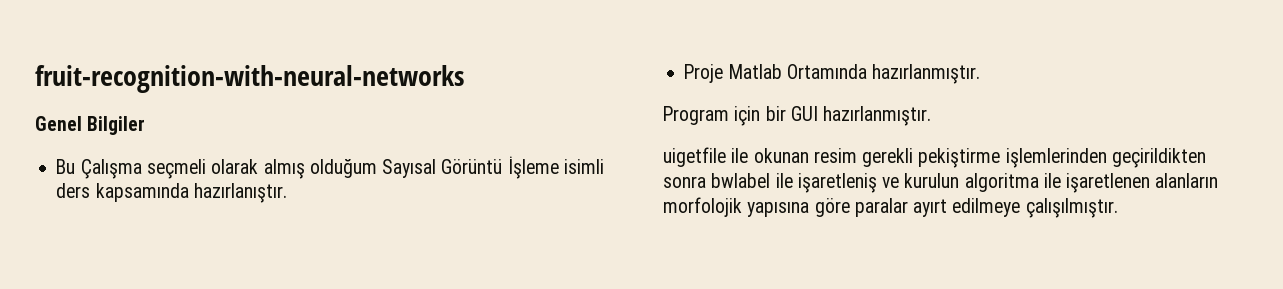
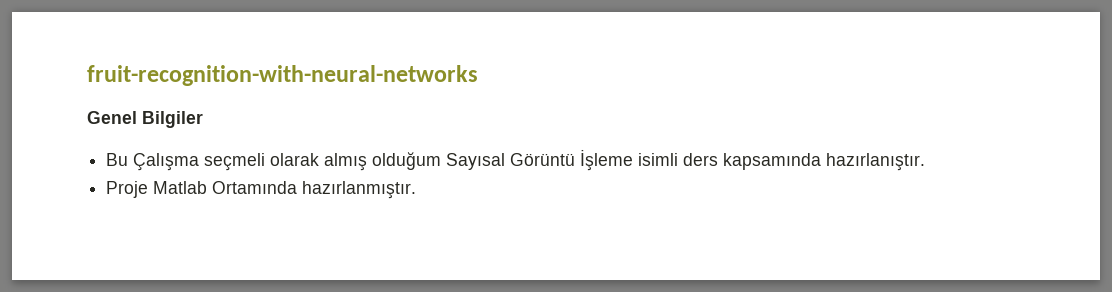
- Program için bir GUI hazırlanmıştır.
- uigetfile ile okunan resim gerekli pekiştirme işlemlerinden geçirildikten sonra bwlabel ile işaretleniş ve kurulun algoritma ile işaretlenen alanların morfolojik yapısına göre paralar ayırt edilmeye çalışılmıştır.

